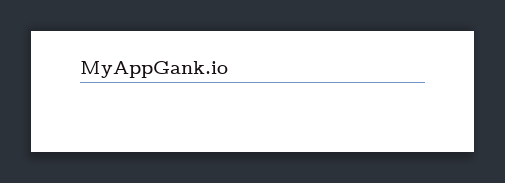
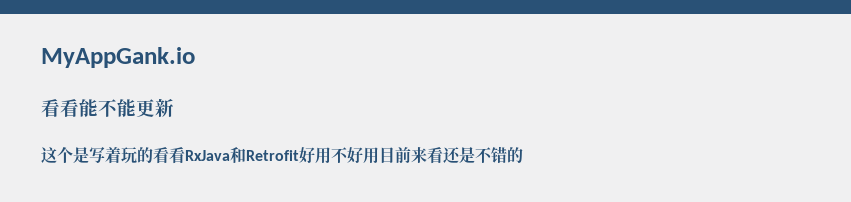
+ 看看能不能更新
+ 这个是写着玩的看看RxJava和Retrofit好用不好用目前来看还是不错的

